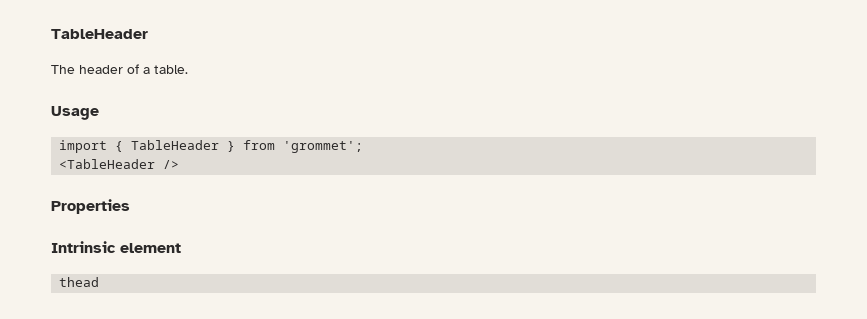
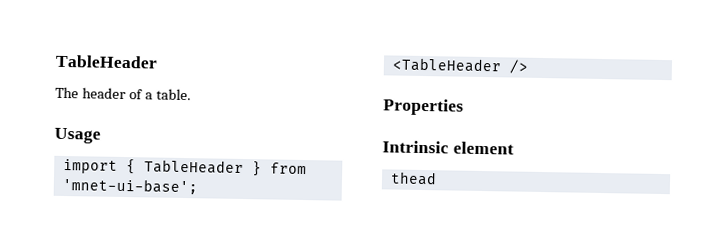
- import { TableHeader } from 'grommet';
+ import { TableHeader } from 'mnet-ui-base';

